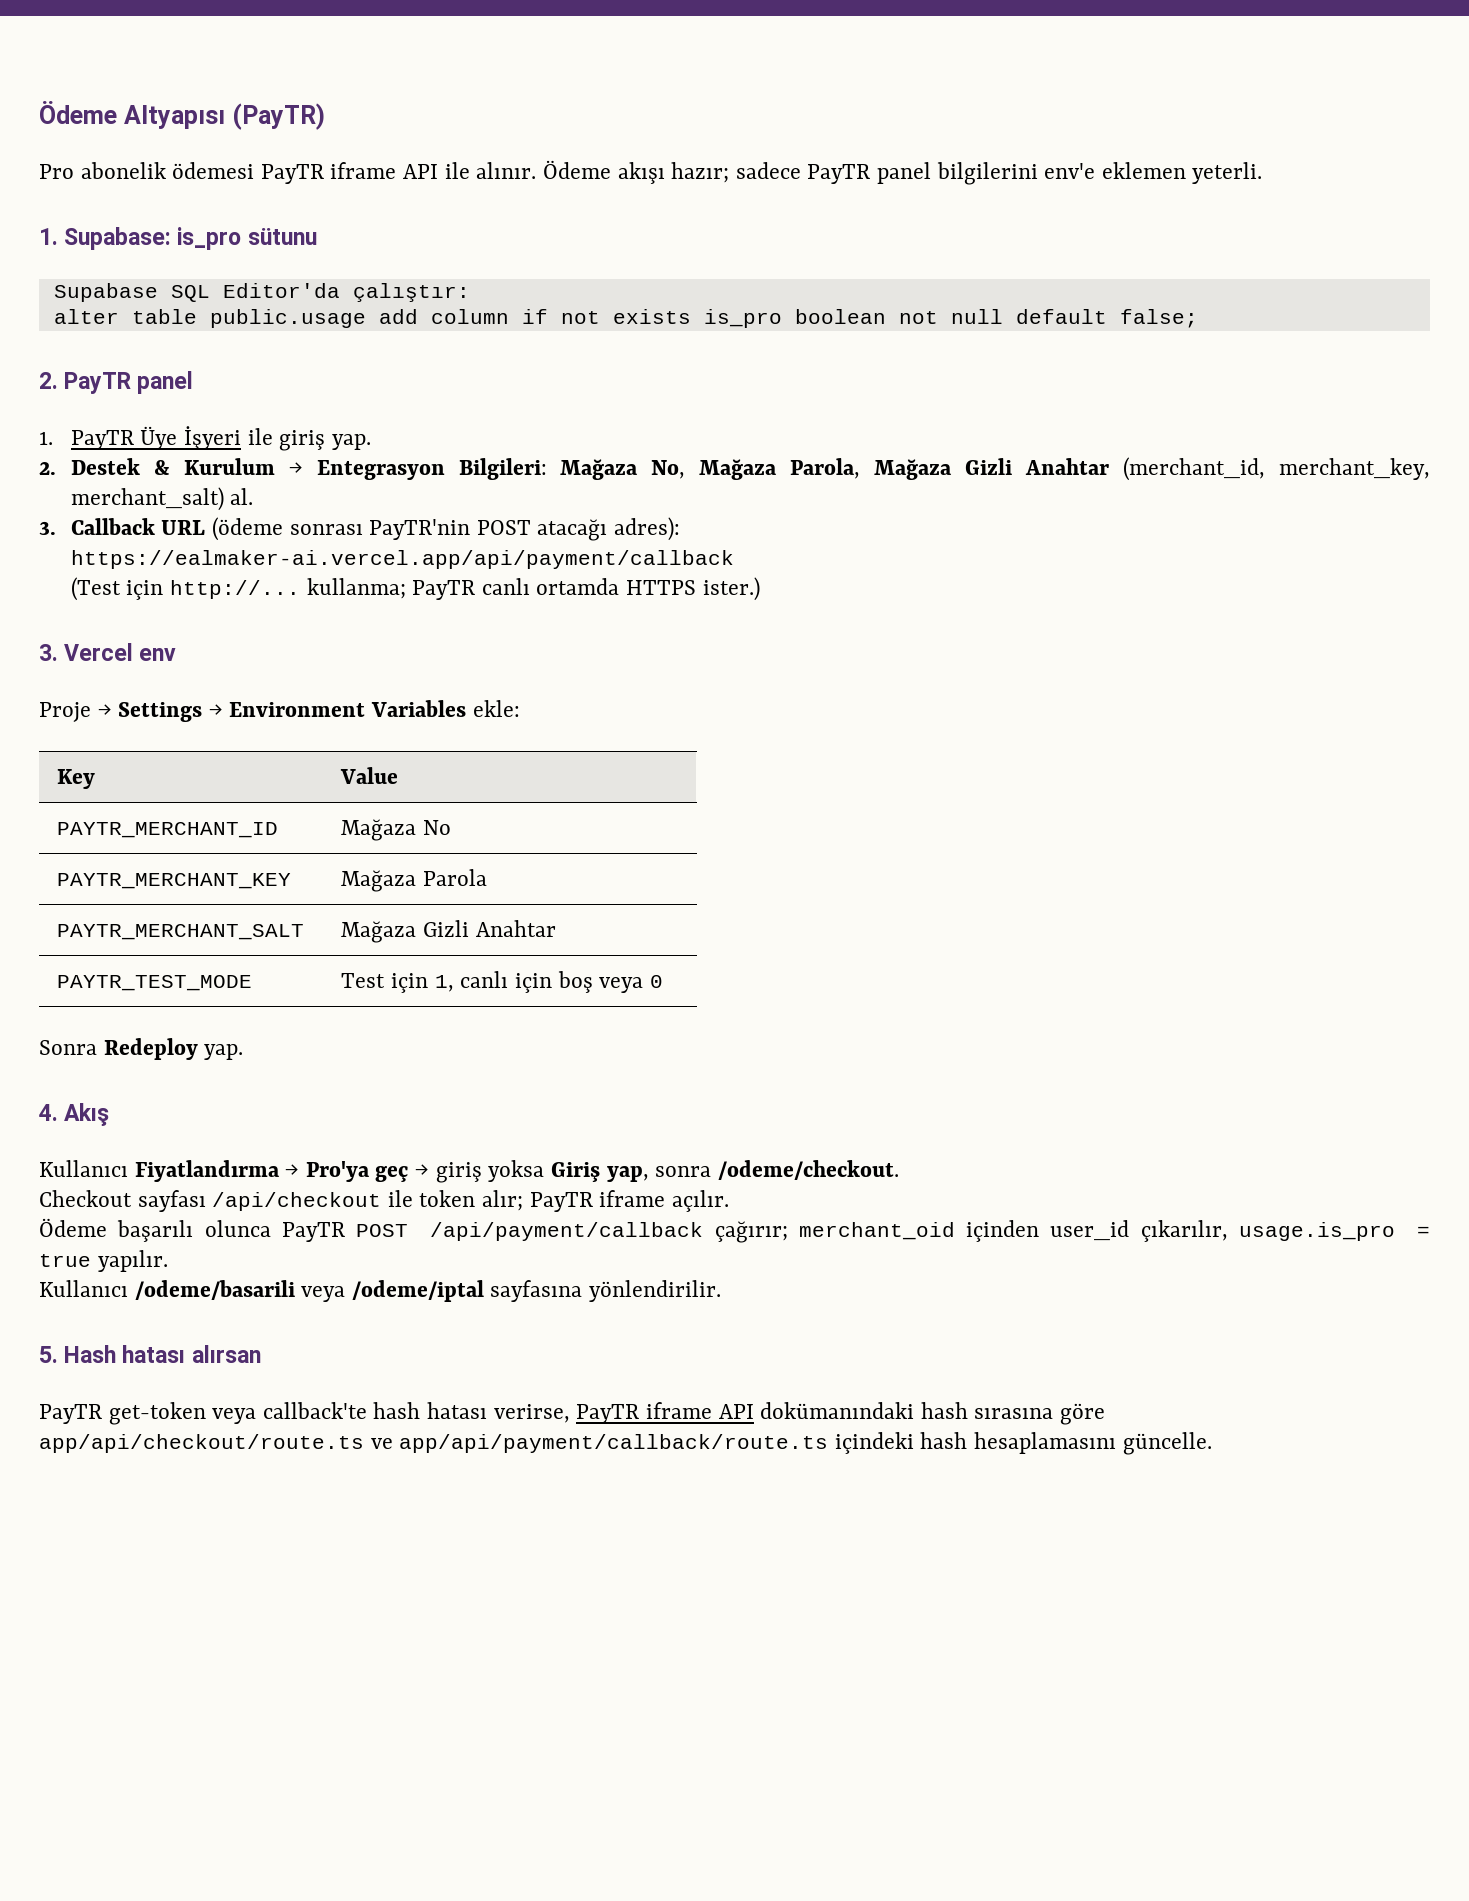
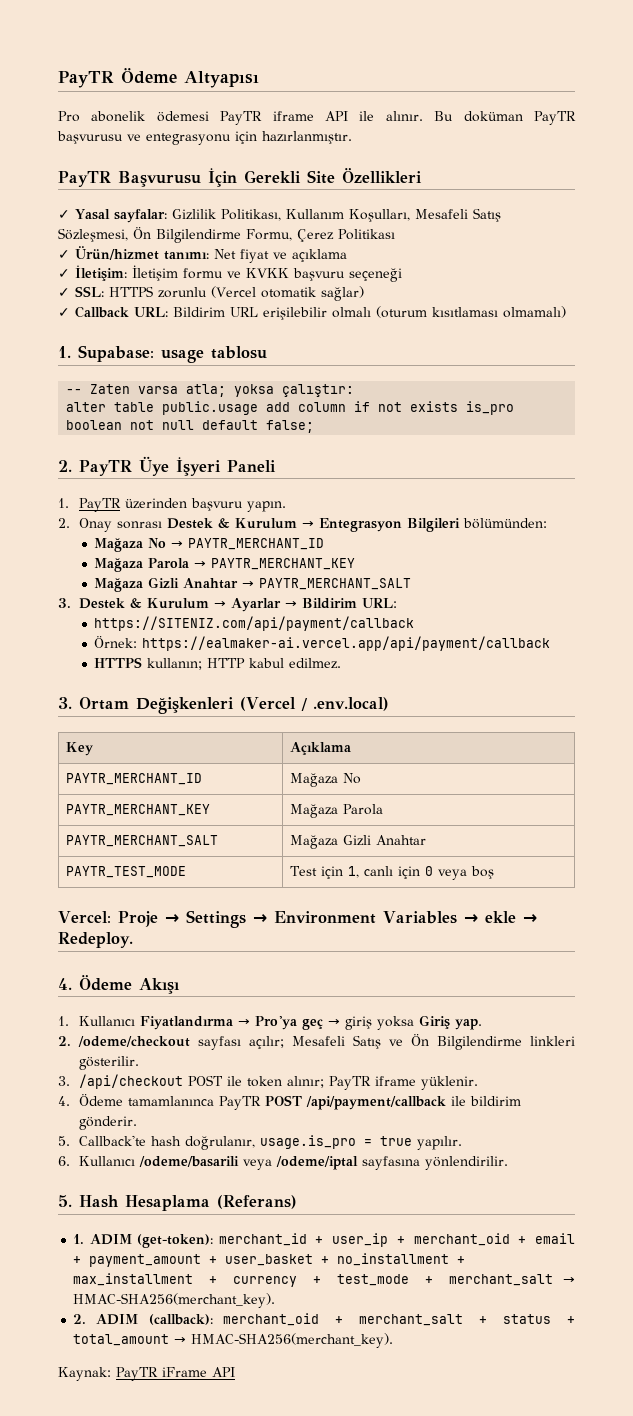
- Ödeme Altyapısı (PayTR)
+ PayTR Ödeme Altyapısı
- Ödeme akışı hazır; sadece PayTR panel bilgilerini env'e eklemen yeterli.
- 1. Supabase: is_pro sütunu
- Supabase SQL Editor'da çalıştır:
+ Bu doküman PayTR başvurusu ve entegrasyonu için hazırlanmıştır.
+ PayTR Başvurusu İçin Gerekli Site Özellikleri
+ ✓ Yasal sayfalar: Gizlilik Politikası, Kullanım Koşulları, Mesafeli Satış Sözleşmesi, Ön Bilgilendirme Formu, Çerez Politikası
+ ✓ Ürün/hizmet tanımı: Net fiyat ve açıklama
+ ✓ İletişim: İletişim formu ve KVKK başvuru seçeneği
+ ✓ SSL: HTTPS zorunlu (Vercel otomatik sağlar)
+ ✓ Callback URL: Bildirim URL erişilebilir olmalı (oturum kısıtlaması olmamalı)
+ 1. Supabase: usage tablosu
+ -- Zaten varsa atla; yoksa çalıştır:
- 2. PayTR panel
+ 2. PayTR Üye İşyeri Paneli
- 1. PayTR Üye İşyeri ile giriş yap.
- 2. Destek & Kurulum → Entegrasyon Bilgileri: Mağaza No, Mağaza Parola, Mağaza Gizli Anahtar (merchant_id, merchant_key, merchant_salt) al.
- 3. Callback URL (ödeme sonrası PayTR'nin POST atacağı adres):
- https://ealmaker-ai.vercel.app/api/payment/callback
- (Test için http://... kullanma; PayTR canlı ortamda HTTPS ister.)
- 3. Vercel env
- Proje → Settings → Environment Variables ekle:
+ 1. PayTR üzerinden başvuru yapın.
+ 2. Onay sonrası Destek & Kurulum → Entegrasyon Bilgileri bölümünden:
+ Mağaza No → PAYTR_MERCHANT_ID
+ Mağaza Parola → PAYTR_MERCHANT_KEY
+ Mağaza Gizli Anahtar → PAYTR_MERCHANT_SALT
+ 3. Destek & Kurulum → Ayarlar → Bildirim URL:
+ https://SITENIZ.com/api/payment/callback
+ Örnek: https://ealmaker-ai.vercel.app/api/payment/callback
+ HTTPS kullanın; HTTP kabul edilmez.
+ 3. Ortam Değişkenleri (Vercel / .env.local)
- Key | Value
+ Key | Açıklama
- PAYTR_TEST_MODE | Test için 1, canlı için boş veya 0
- Sonra Redeploy yap.
- 4. Akış
- Kullanıcı Fiyatlandırma → Pro'ya geç → giriş yoksa Giriş yap, sonra /odeme/checkout.
- Checkout sayfası /api/checkout ile token alır; PayTR iframe açılır.
- Ödeme başarılı olunca PayTR POST /api/payment/callback çağırır; merchant_oid içinden user_id çıkarılır, usage.is_pro = true yapılır.
+ PAYTR_TEST_MODE | Test için 1, canlı için 0 veya boş
+ Vercel: Proje → Settings → Environment Variables → ekle → Redeploy.
+ 4. Ödeme Akışı
+ 1. Kullanıcı Fiyatlandırma → Pro'ya geç → giriş yoksa Giriş yap.
+ 2. /odeme/checkout sayfası açılır; Mesafeli Satış ve Ön Bilgilendirme linkleri gösterilir.
+ 3. /api/checkout POST ile token alınır; PayTR iframe yüklenir.
+ 4. Ödeme tamamlanınca PayTR POST /api/payment/callback ile bildirim gönderir.
+ 5. Callback'te hash doğrulanır, usage.is_pro = true yapılır.
- Kullanıcı /odeme/basarili veya /odeme/iptal sayfasına yönlendirilir.
+ 6. Kullanıcı /odeme/basarili veya /odeme/iptal sayfasına yönlendirilir.
- 5. Hash hatası alırsan
- PayTR get-token veya callback'te hash hatası verirse, PayTR iframe API dokümanındaki hash sırasına göre app/api/checkout/route.ts ve app/api/payment/callback/route.ts içindeki hash hesaplamasını güncelle.
+ 5. Hash Hesaplama (Referans)
+ 1. ADIM (get-token): merchant_id + user_ip + merchant_oid + email + payment_amount + user_basket + no_installment + max_installment + currency + test_mode + merchant_salt → HMAC-SHA256(merchant_key).
+ 2. ADIM (callback): merchant_oid + merchant_salt + status + total_amount → HMAC-SHA256(merchant_key).
+ Kaynak: PayTR iFrame API

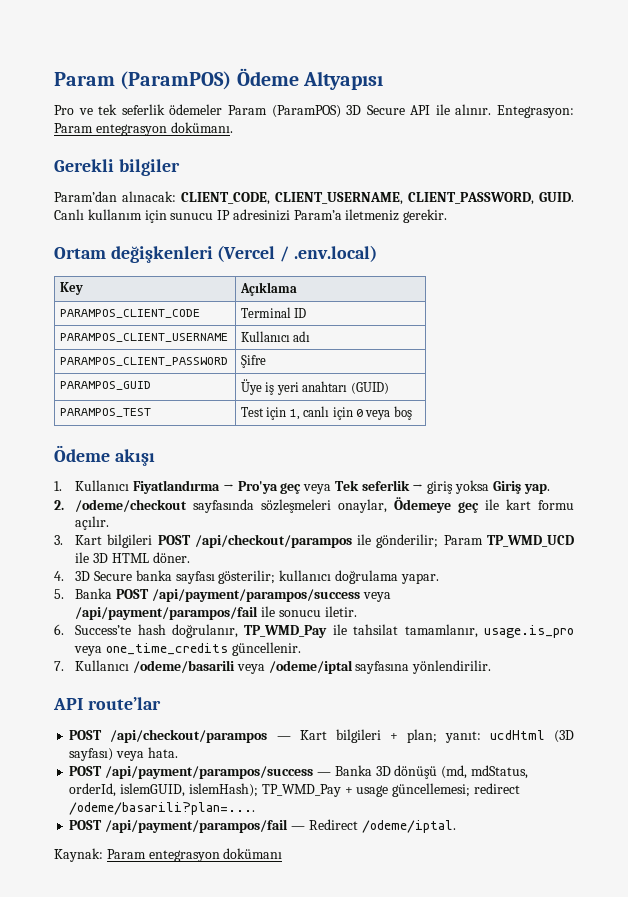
- PayTR Ödeme Altyapısı
+ Param (ParamPOS) Ödeme Altyapısı
- Pro abonelik ödemesi PayTR iframe API ile alınır. Bu doküman PayTR başvurusu ve entegrasyonu için hazırlanmıştır.
- PayTR Başvurusu İçin Gerekli Site Özellikleri
- ✓ Yasal sayfalar: Gizlilik Politikası, Kullanım Koşulları, Mesafeli Satış Sözleşmesi, Ön Bilgilendirme Formu, Çerez Politikası
- ✓ Ürün/hizmet tanımı: Net fiyat ve açıklama
- ✓ İletişim: İletişim formu ve KVKK başvuru seçeneği
- ✓ SSL: HTTPS zorunlu (Vercel otomatik sağlar)
- ✓ Callback URL: Bildirim URL erişilebilir olmalı (oturum kısıtlaması olmamalı)
- 1. Supabase: usage tablosu
- -- Zaten varsa atla; yoksa çalıştır:
- alter table public.usage add column if not exists is_pro boolean not null default false;
- 2. PayTR Üye İşyeri Paneli
- 1. PayTR üzerinden başvuru yapın.
- 2. Onay sonrası Destek & Kurulum → Entegrasyon Bilgileri bölümünden:
- Mağaza No → PAYTR_MERCHANT_ID
- Mağaza Parola → PAYTR_MERCHANT_KEY
- Mağaza Gizli Anahtar → PAYTR_MERCHANT_SALT
- 3. Destek & Kurulum → Ayarlar → Bildirim URL:
- https://SITENIZ.com/api/payment/callback
- Örnek: https://ealmaker-ai.vercel.app/api/payment/callback
- HTTPS kullanın; HTTP kabul edilmez.
- 3. Ortam Değişkenleri (Vercel / .env.local)
+ Pro ve tek seferlik ödemeler Param (ParamPOS) 3D Secure API ile alınır. Entegrasyon: Param entegrasyon dokümanı.
+ Gerekli bilgiler
+ Param’dan alınacak: CLIENT_CODE, CLIENT_USERNAME, CLIENT_PASSWORD, GUID. Canlı kullanım için sunucu IP adresinizi Param’a iletmeniz gerekir.
+ Ortam değişkenleri (Vercel / .env.local)
- PAYTR_MERCHANT_ID | Mağaza No
- PAYTR_MERCHANT_KEY | Mağaza Parola
- PAYTR_MERCHANT_SALT | Mağaza Gizli Anahtar
- PAYTR_TEST_MODE | Test için 1, canlı için 0 veya boş
+ PARAMPOS_CLIENT_CODE | Terminal ID
+ PARAMPOS_CLIENT_USERNAME | Kullanıcı adı
+ PARAMPOS_CLIENT_PASSWORD | Şifre
+ PARAMPOS_GUID | Üye iş yeri anahtarı (GUID)
+ PARAMPOS_TEST | Test için 1, canlı için 0 veya boş
- Vercel: Proje → Settings → Environment Variables → ekle → Redeploy.
- 4. Ödeme Akışı
+ Ödeme akışı
- 1. Kullanıcı Fiyatlandırma → Pro'ya geç → giriş yoksa Giriş yap.
+ 1. Kullanıcı Fiyatlandırma → Pro'ya geç veya Tek seferlik → giriş yoksa Giriş yap.
- 2. /odeme/checkout sayfası açılır; Mesafeli Satış ve Ön Bilgilendirme linkleri gösterilir.
- 3. /api/checkout POST ile token alınır; PayTR iframe yüklenir.
- 4. Ödeme tamamlanınca PayTR POST /api/payment/callback ile bildirim gönderir.
- 5. Callback'te hash doğrulanır, usage.is_pro = true yapılır.
- 6. Kullanıcı /odeme/basarili veya /odeme/iptal sayfasına yönlendirilir.
+ 2. /odeme/checkout sayfasında sözleşmeleri onaylar, Ödemeye geç ile kart formu açılır.
+ 3. Kart bilgileri POST /api/checkout/parampos ile gönderilir; Param TP_WMD_UCD ile 3D HTML döner.
+ 4. 3D Secure banka sayfası gösterilir; kullanıcı doğrulama yapar.
+ 5. Banka POST /api/payment/parampos/success veya /api/payment/parampos/fail ile sonucu iletir.
+ 6. Success’te hash doğrulanır, TP_WMD_Pay ile tahsilat tamamlanır, usage.is_pro veya one_time_credits güncellenir.
+ 7. Kullanıcı /odeme/basarili veya /odeme/iptal sayfasına yönlendirilir.
- 5. Hash Hesaplama (Referans)
- 1. ADIM (get-token): merchant_id + user_ip + merchant_oid + email + payment_amount + user_basket + no_installment + max_installment + currency + test_mode + merchant_salt → HMAC-SHA256(merchant_key).
- 2. ADIM (callback): merchant_oid + merchant_salt + status + total_amount → HMAC-SHA256(merchant_key).
- Kaynak: PayTR iFrame API
+ API route’lar
+ POST /api/checkout/parampos — Kart bilgileri + plan; yanıt: ucdHtml (3D sayfası) veya hata.
+ POST /api/payment/parampos/success — Banka 3D dönüşü (md, mdStatus, orderId, islemGUID, islemHash); TP_WMD_Pay + usage güncellemesi; redirect /odeme/basarili?plan=....
+ POST /api/payment/parampos/fail — Redirect /odeme/iptal.
+ Kaynak: Param entegrasyon dokümanı

